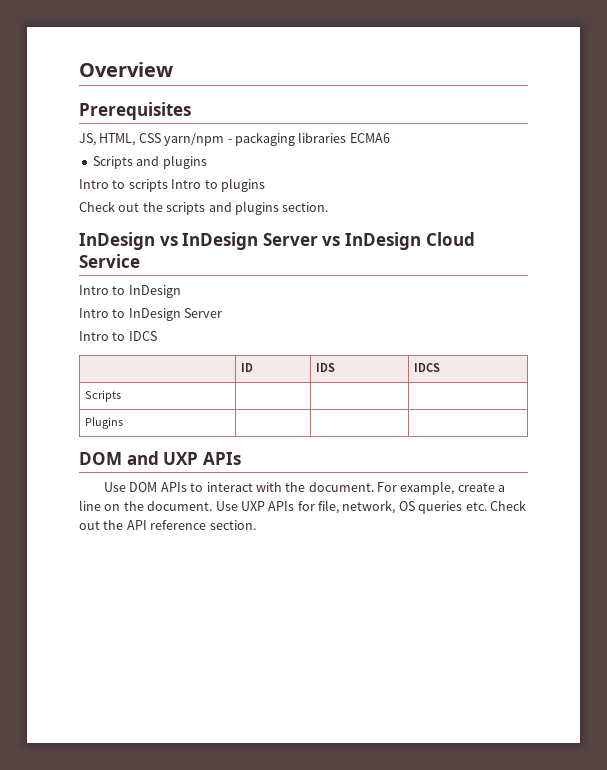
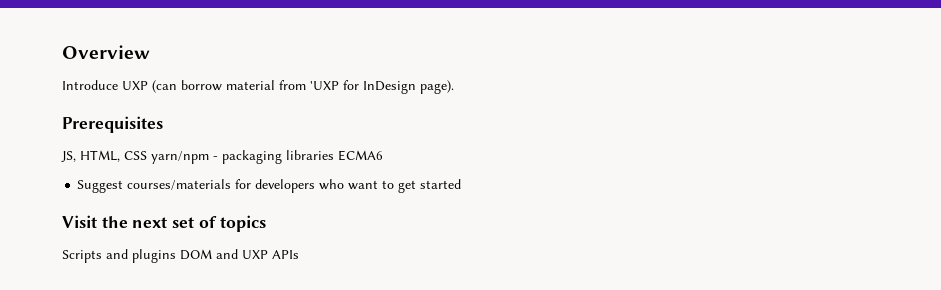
+ Introduce UXP (can borrow material from 'UXP for InDesign page).
- Scripts and plugins
- Intro to scripts Intro to plugins
- Check out the scripts and plugins section.
- InDesign vs InDesign Server vs InDesign Cloud Service
- Intro to InDesign
- Intro to InDesign Server
- Intro to IDCS
- | ID | IDS | IDCS
- Scripts | | |
- Plugins | | |
- DOM and UXP APIs
- Use DOM APIs to interact with the document. For example, create a line on the document. Use UXP APIs for file, network, OS queries etc. Check out the API reference section.
+ Suggest courses/materials for developers who want to get started
+ Visit the next set of topics
+ Scripts and plugins DOM and UXP APIs

